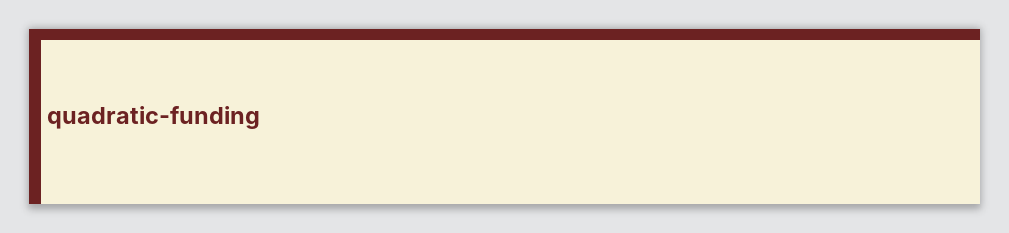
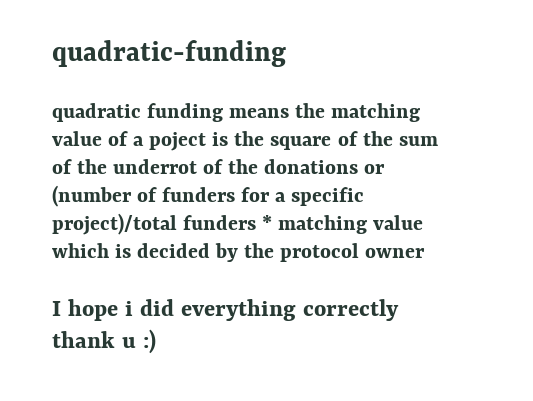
+ quadratic funding means the matching value of a poject is the square of the sum of the underrot of the donations or (number of funders for a specific project)/total funders * matching value which is decided by the protocol owner
+ I hope i did everything correctly thank u :)

